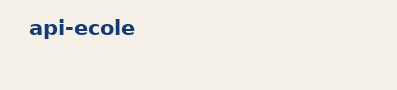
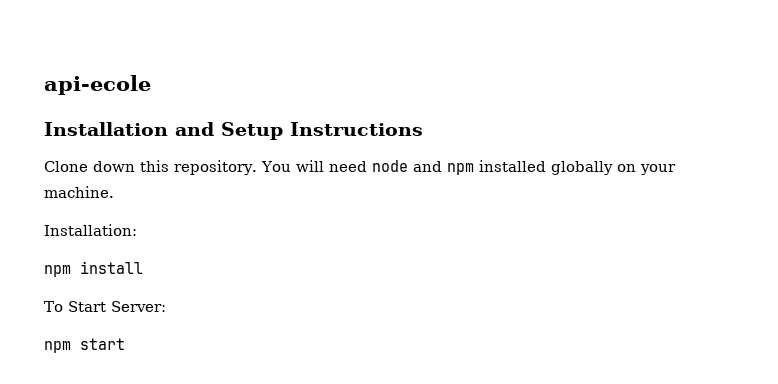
+ Installation and Setup Instructions
+ Clone down this repository. You will need node and npm installed globally on your machine.
+ Installation:
+ npm install
+ To Start Server:
+ npm start

